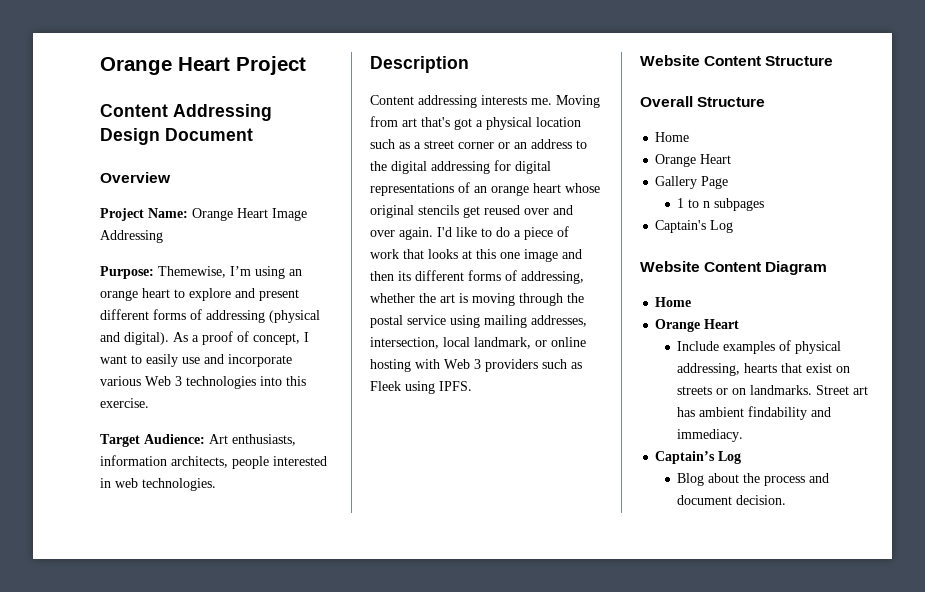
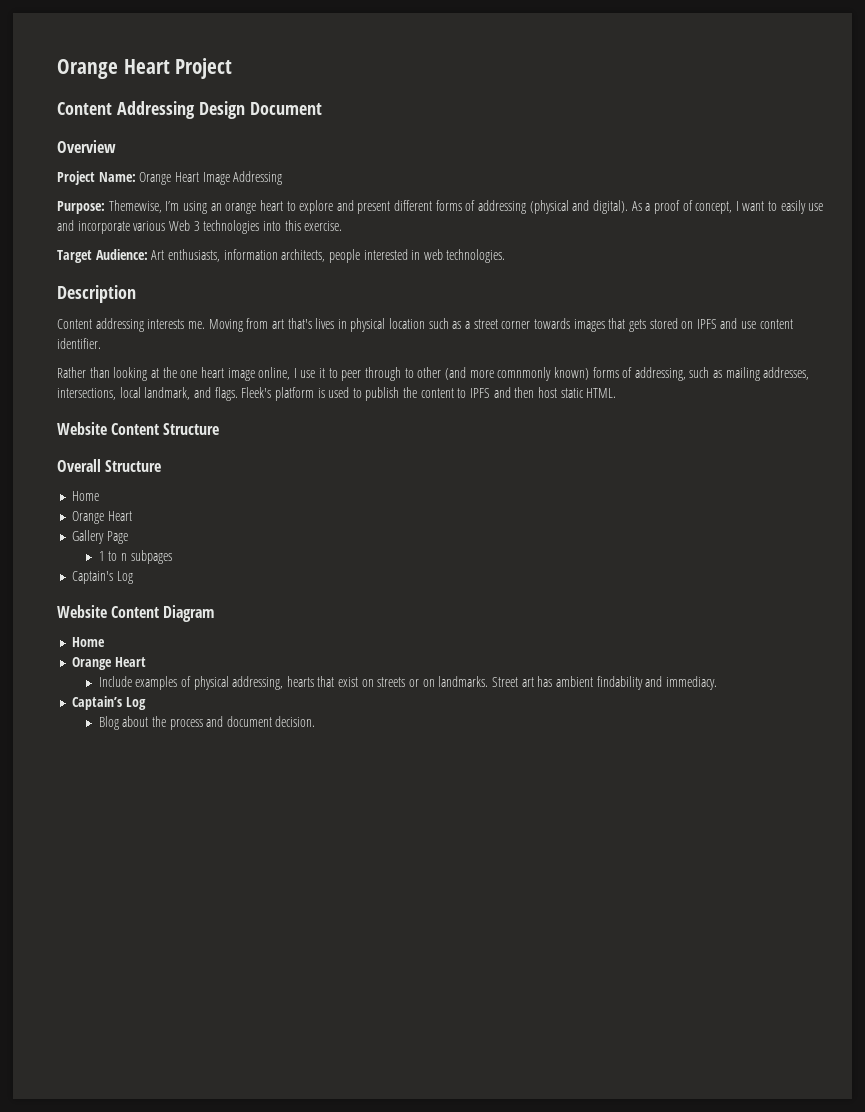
- Moving from art that's got a physical location such as a street corner or an address to the digital addressing for digital representations of an orange heart whose original stencils get reused over and over again. I'd like to do a piece of work that looks at this one image and then its different forms of addressing, whether the art is moving through the postal service using mailing addresses, intersection, local landmark, or online hosting with Web 3 providers such as Fleek using IPFS.
+ Moving from art that's lives in physical location such as a street corner towards images that gets stored on IPFS and use content identifier.
+ Rather than looking at the one heart image online, I use it to peer through to other (and more comnmonly known) forms of addressing, such as mailing addresses, intersections, local landmark, and flags. Fleek's platform is used to publish the content to IPFS and then host static HTML.

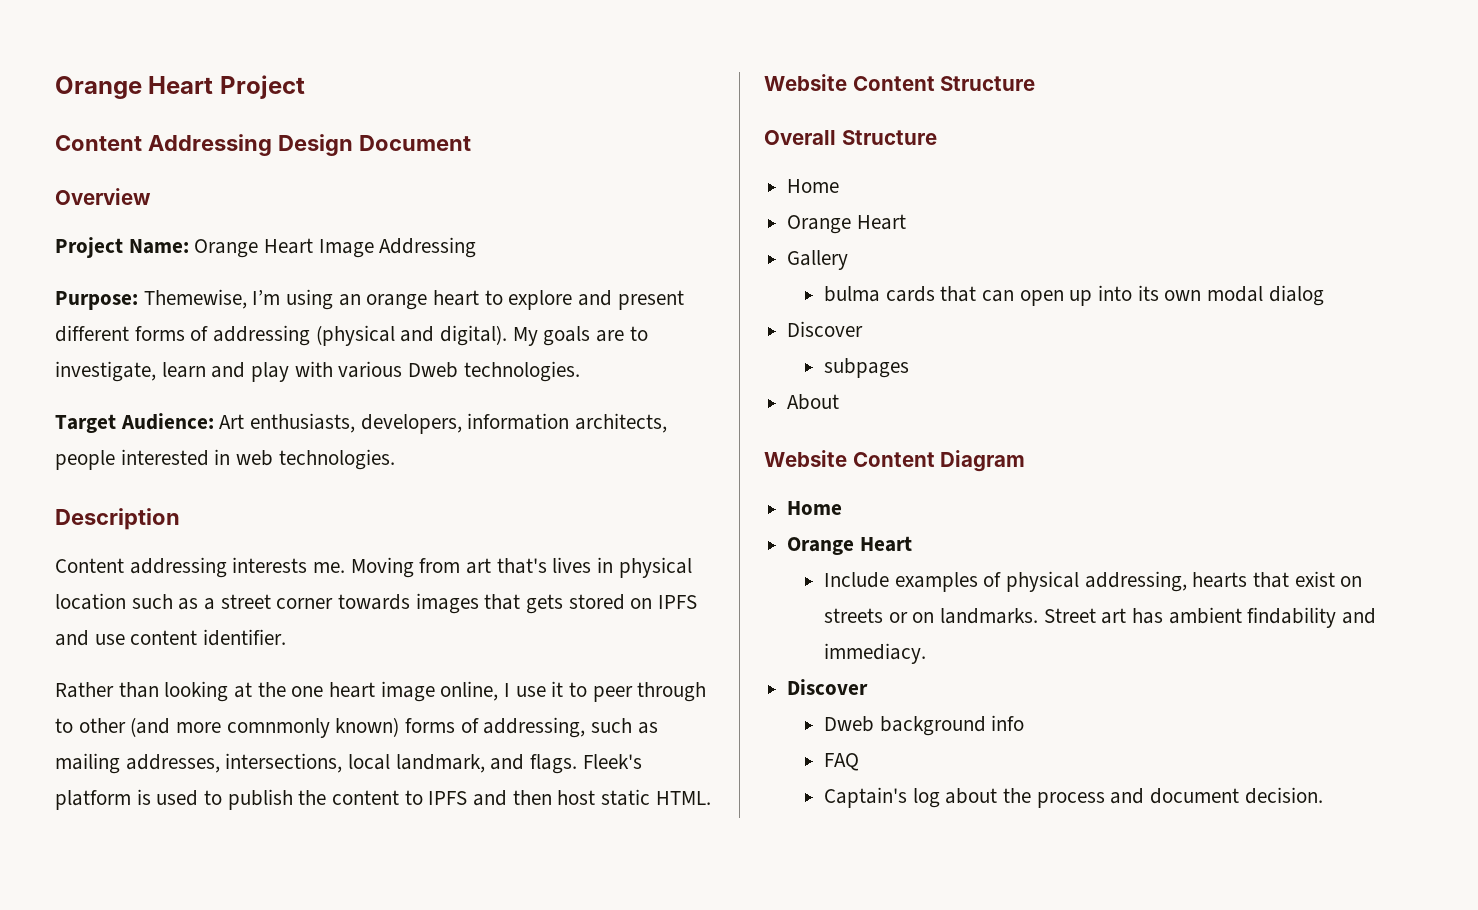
- As a proof of concept, I want to easily use and incorporate various Web 3 technologies into this exercise.
+ My goals are to investigate, learn and play with various Dweb technologies.
- Target Audience: Art enthusiasts, information architects, people interested in web technologies.
+ Target Audience: Art enthusiasts, developers, information architects, people interested in web technologies.
- Gallery Page
- 1 to n subpages
- Captain's Log
+ Gallery
+ bulma cards that can open up into its own modal dialog
+ Discover
+ subpages
+ About
  Street art has ambient findability and immediacy.
- Captain’s Log
- Blog about the process and document decision.
+ Discover
+ Dweb background info
+ FAQ
+ Captain's log about the process and document decision.

